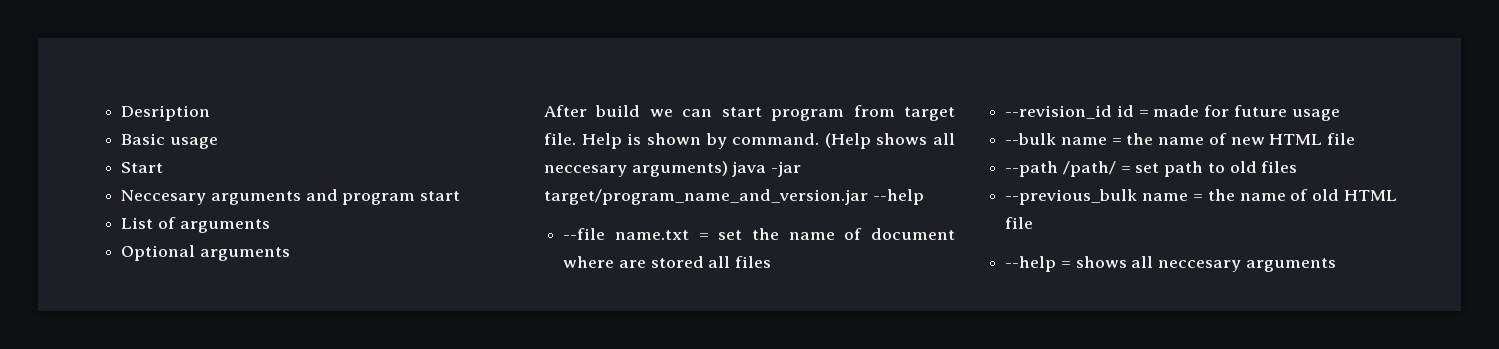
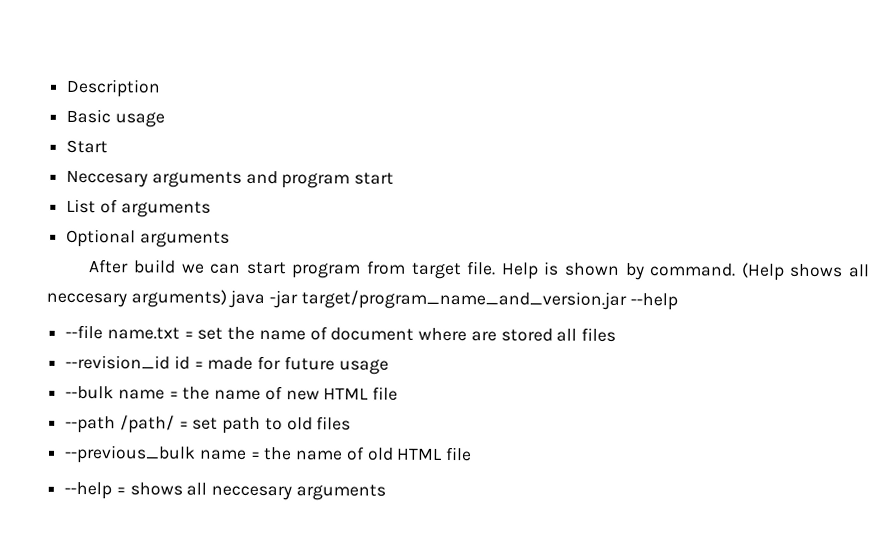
- Desription
+ Description

